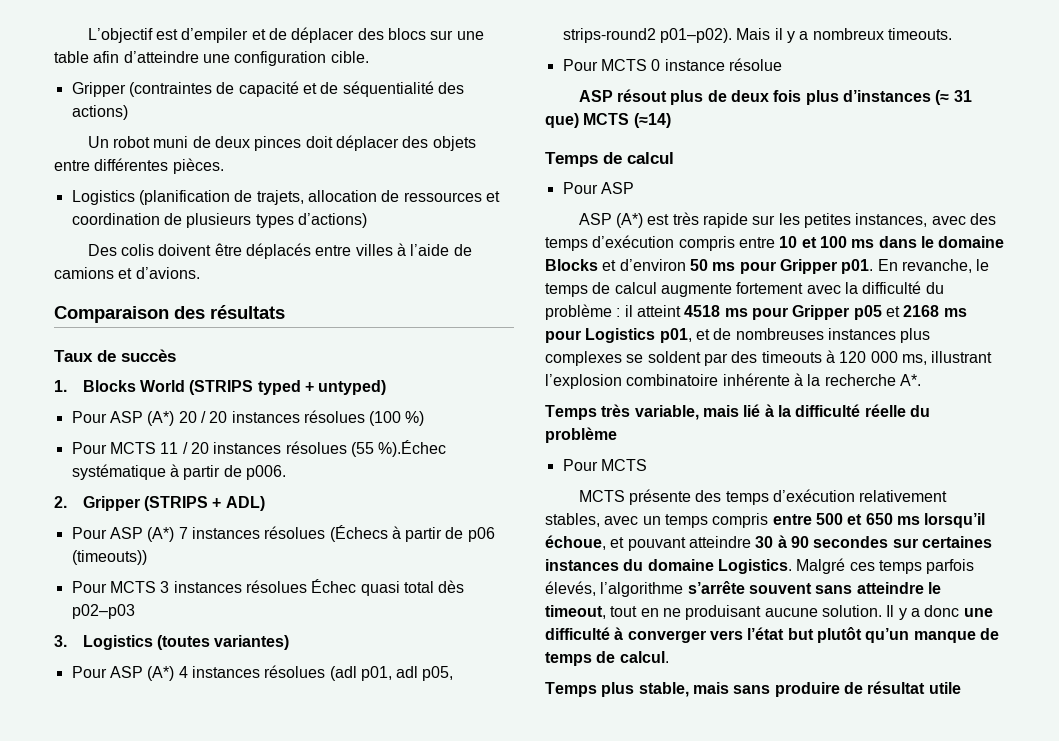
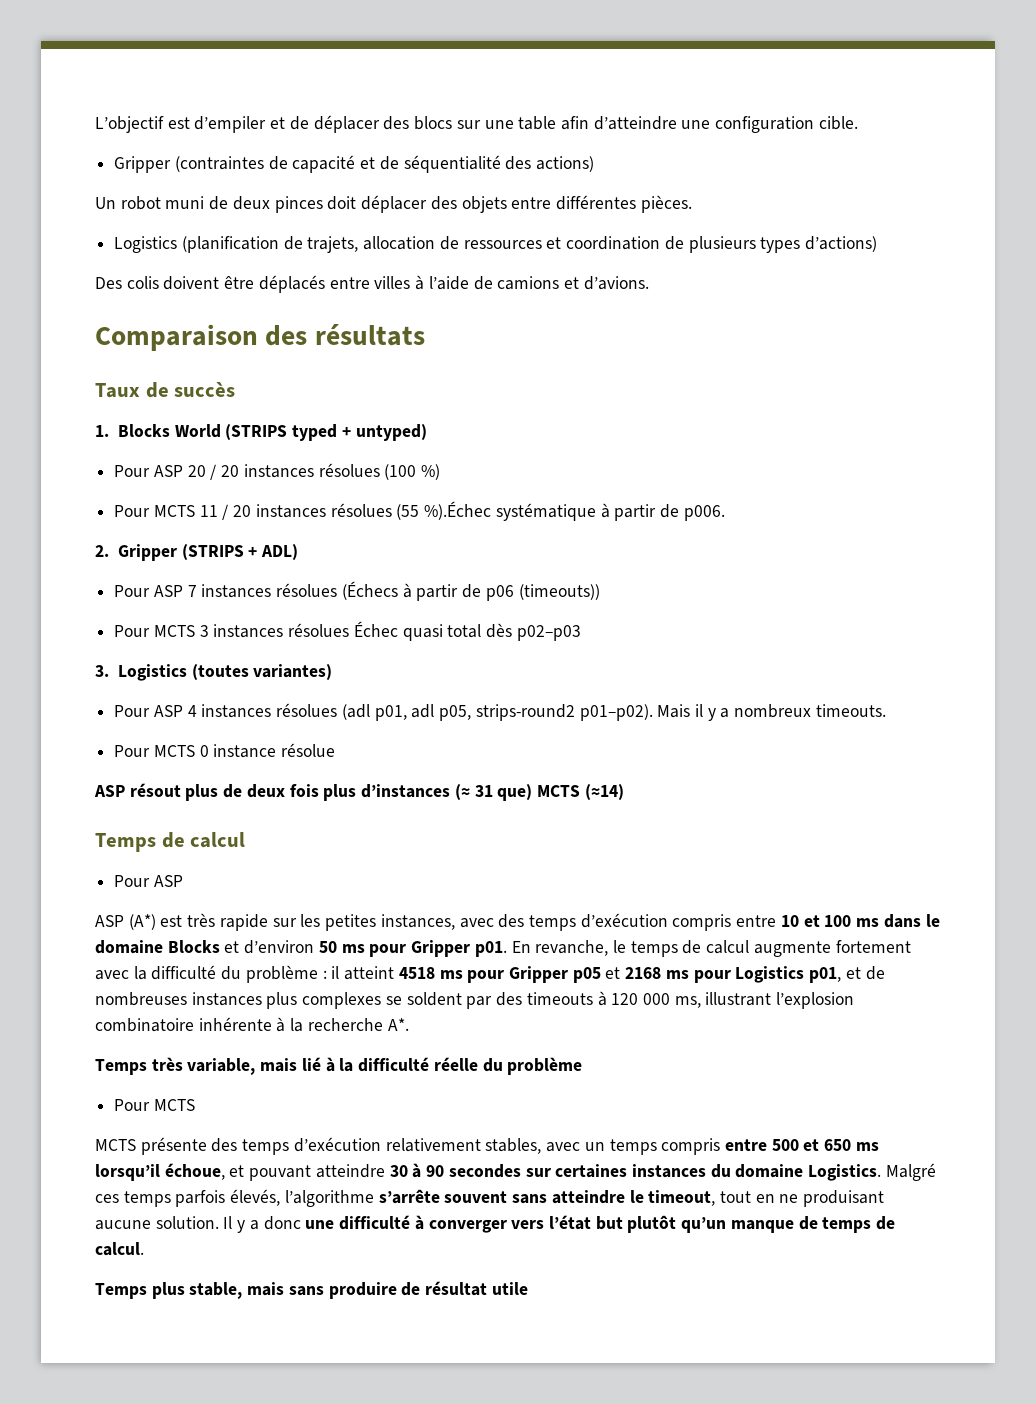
- Pour ASP (A*) 20 / 20 instances résolues (100 %)
+ Pour ASP 20 / 20 instances résolues (100 %)
- Pour ASP (A*) 7 instances résolues (Échecs à partir de p06 (timeouts))
+ Pour ASP 7 instances résolues (Échecs à partir de p06 (timeouts))
- Pour ASP (A*) 4 instances résolues (adl p01, adl p05, strips-round2 p01–p02).
+ Pour ASP 4 instances résolues (adl p01, adl p05, strips-round2 p01–p02).

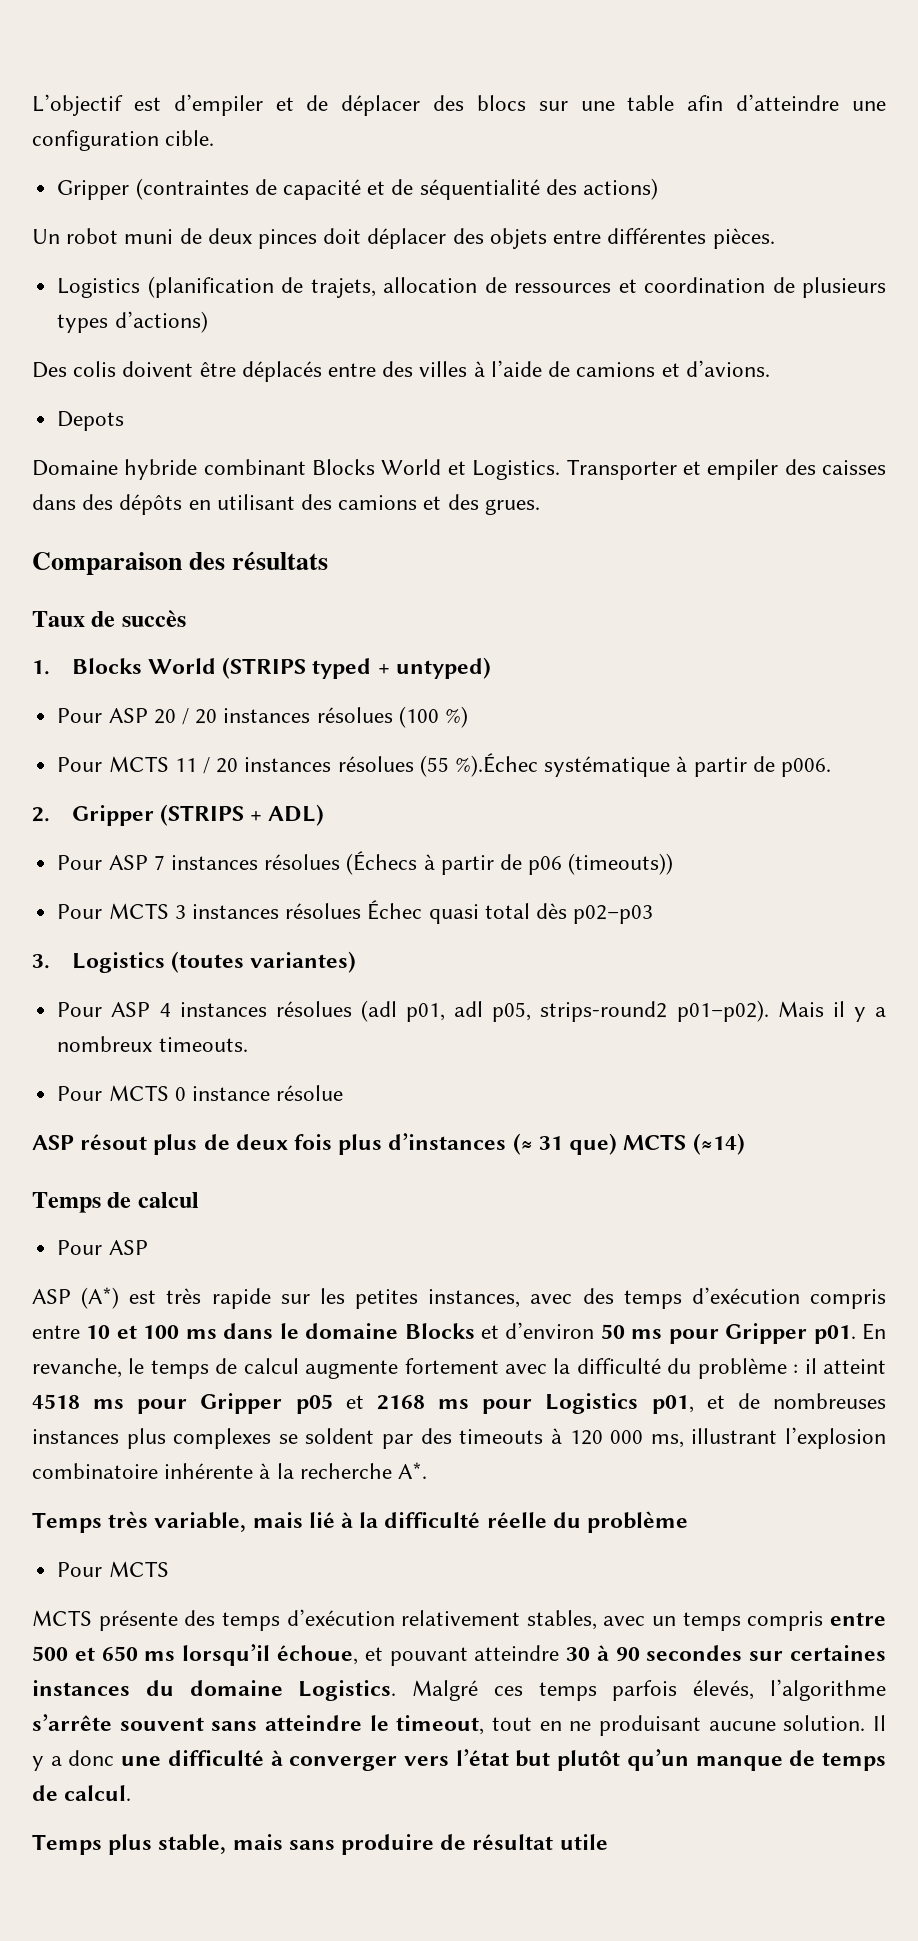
- Des colis doivent être déplacés entre villes à l’aide de camions et d’avions.
+ Des colis doivent être déplacés entre des villes à l’aide de camions et d’avions.
+ Depots
+ Domaine hybride combinant Blocks World et Logistics. Transporter et empiler des caisses dans des dépôts en utilisant des camions et des grues.

